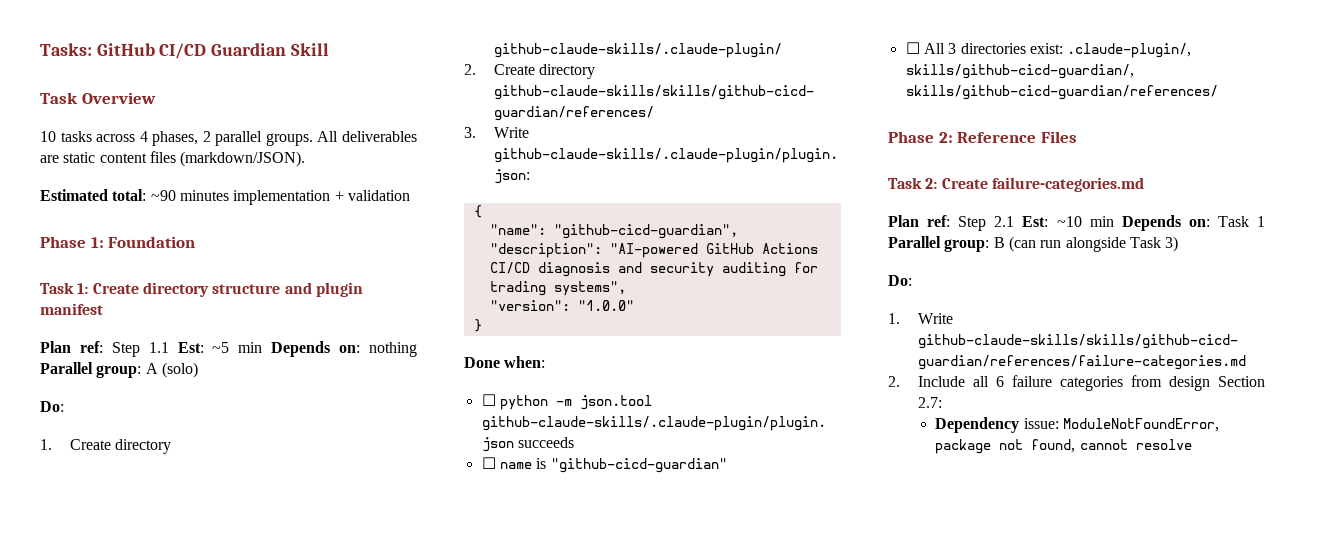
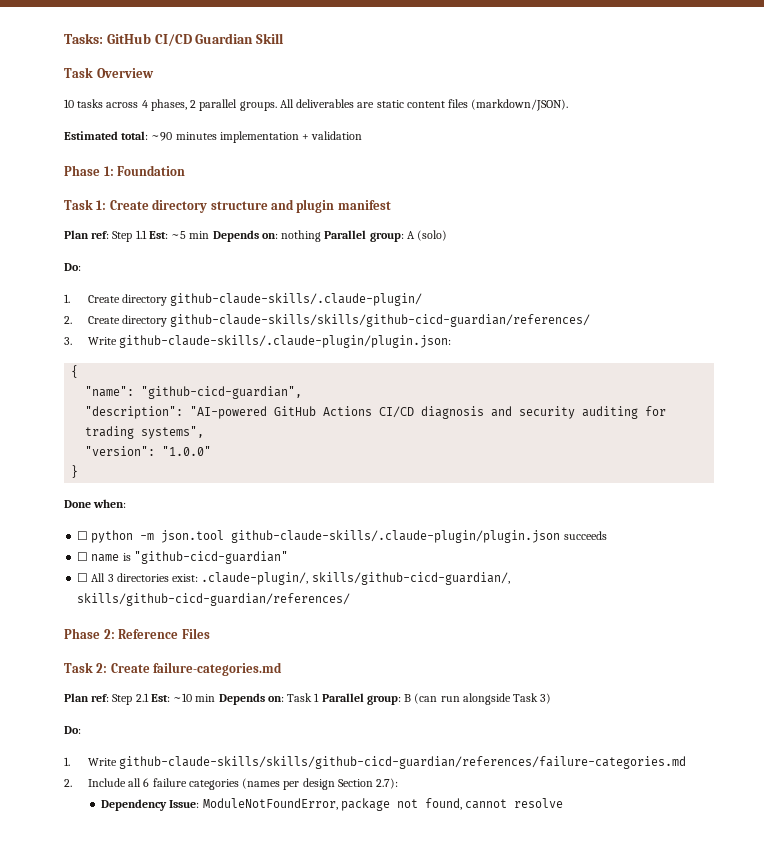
- 2. Include all 6 failure categories from design Section 2.7:
+ 2. Include all 6 failure categories (names per design Section 2.7):
- Dependency issue: ModuleNotFoundError, package not found, cannot resolve
+ Dependency Issue: ModuleNotFoundError, package not found, cannot resolve

